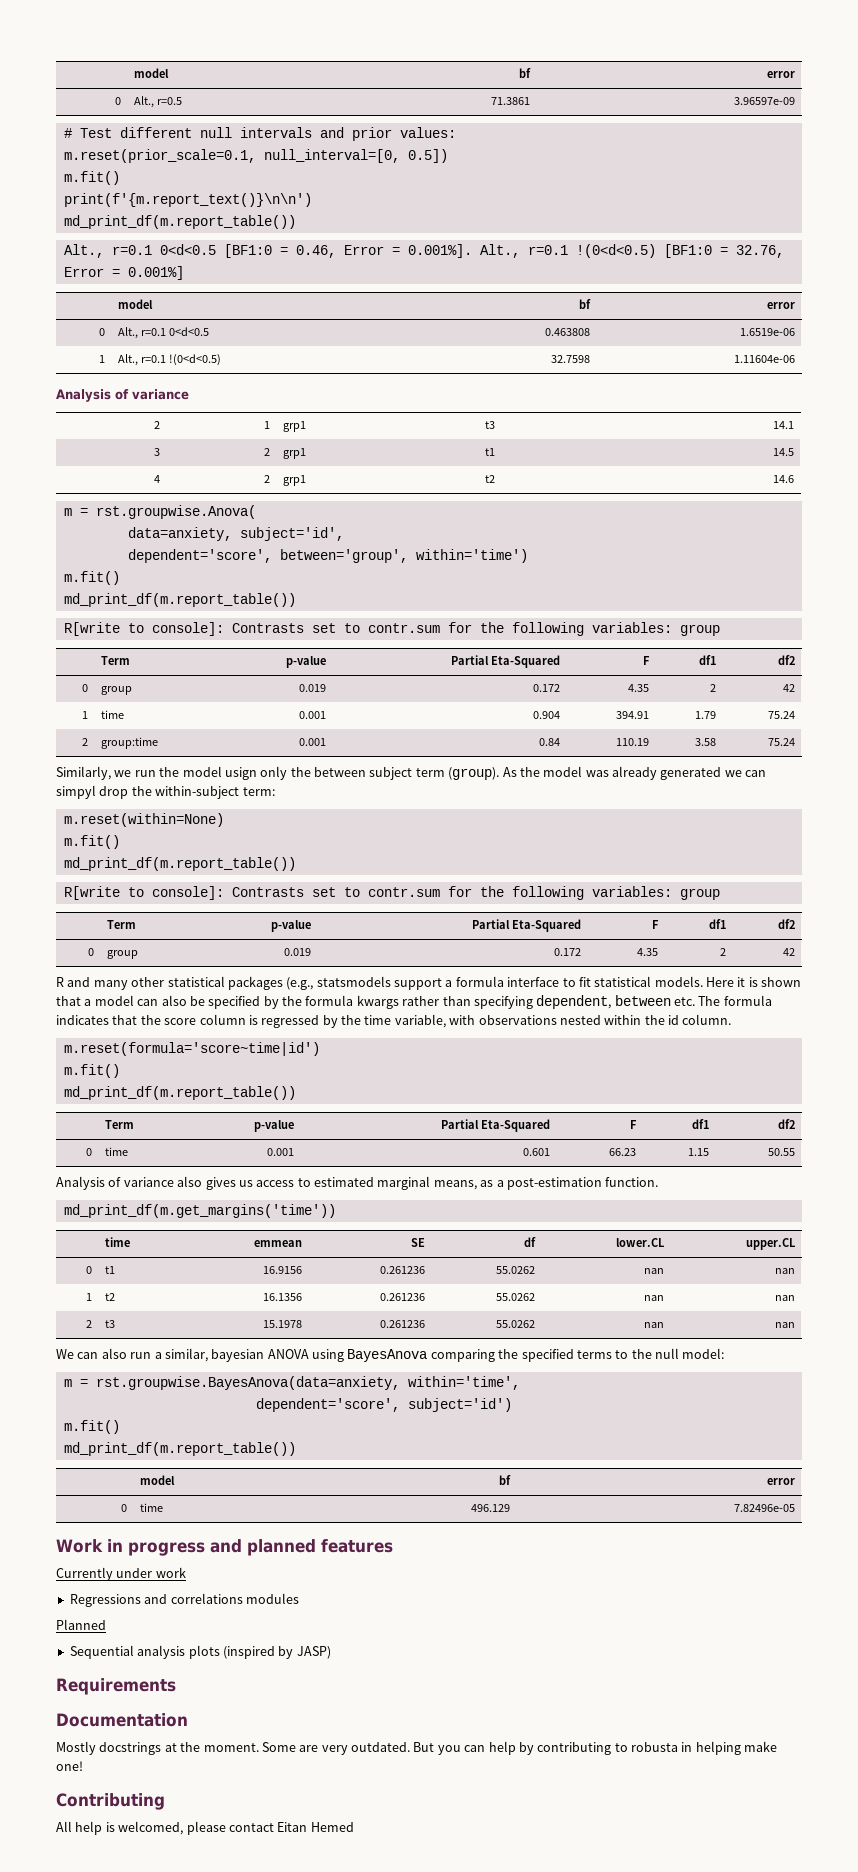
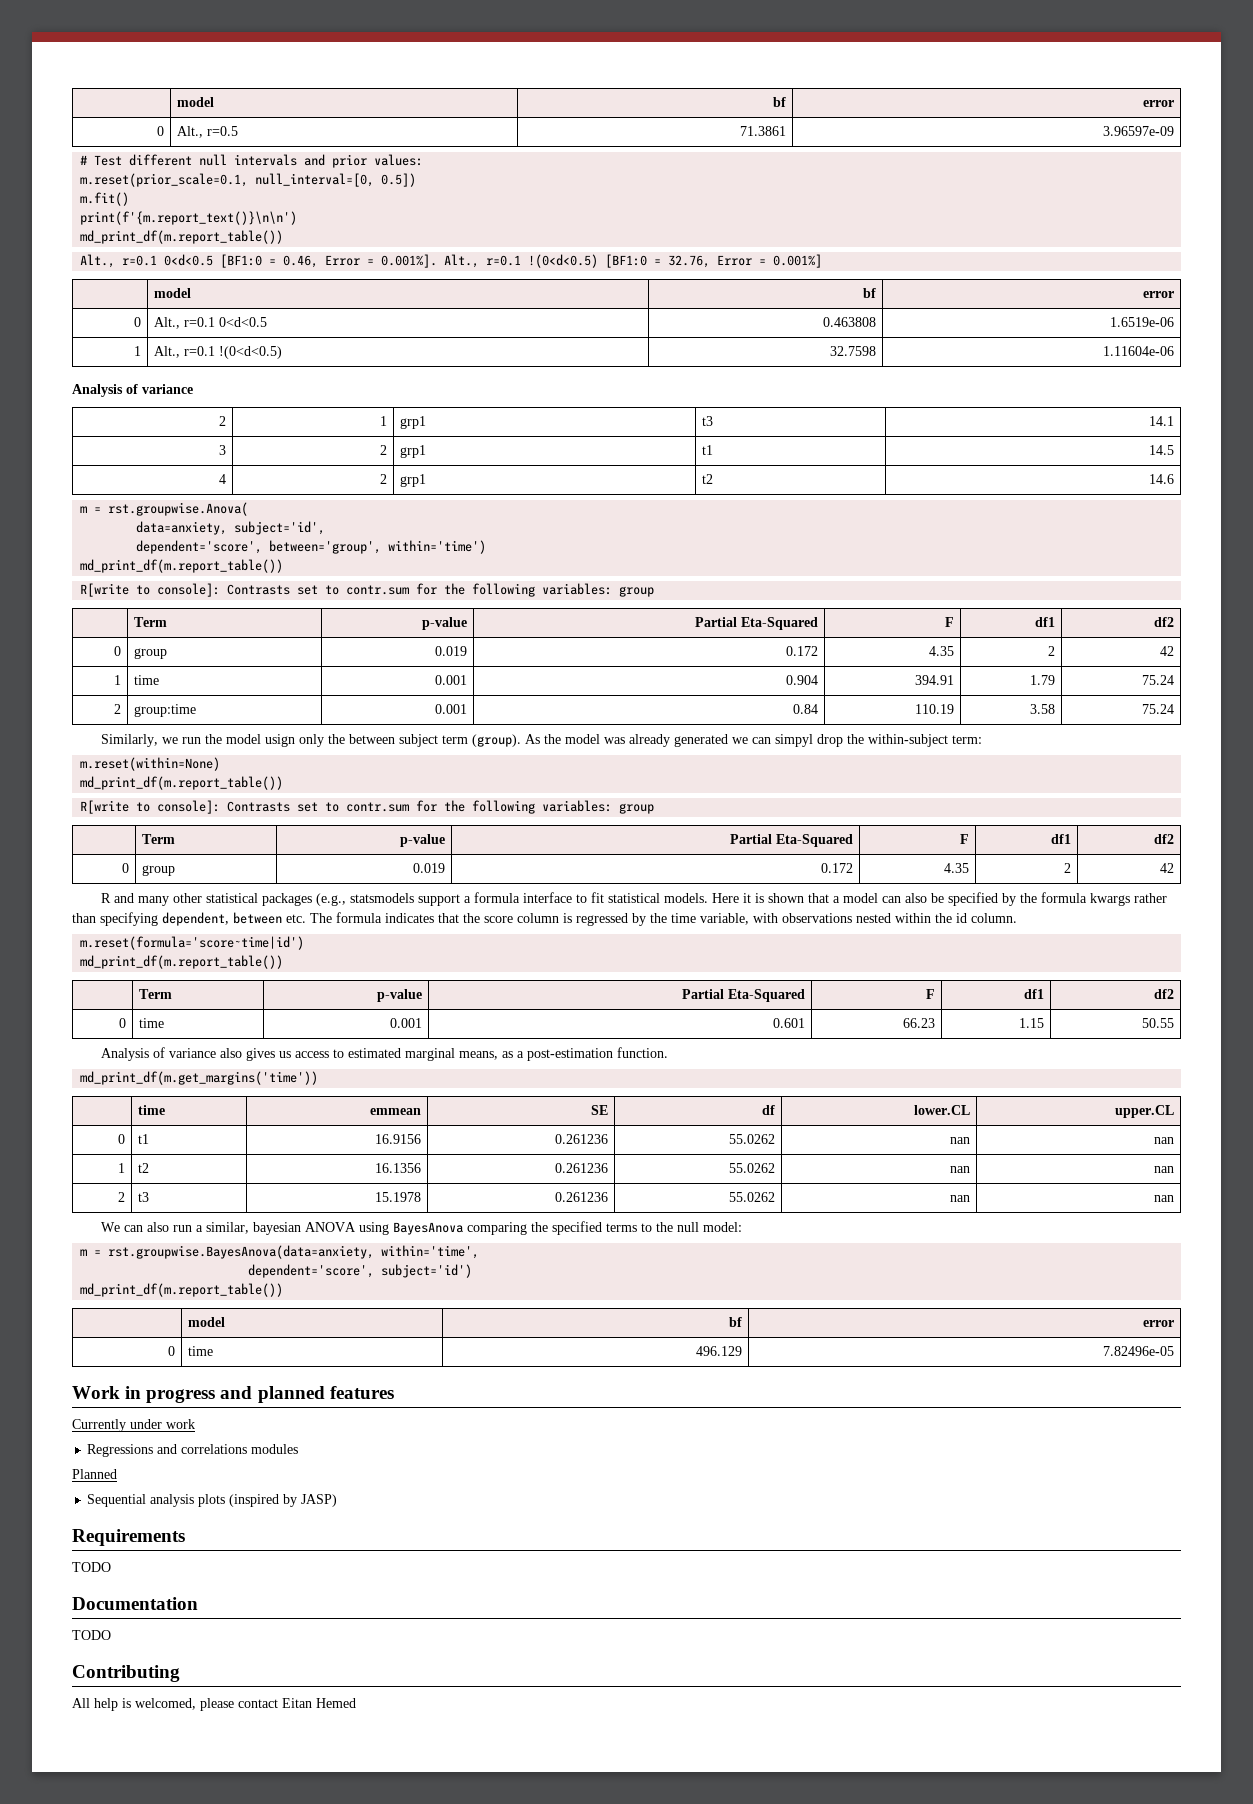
  dependent='score', between='group', within='time')
- m.fit()
  m.reset(within=None)
- m.fit()
  m.reset(formula='score~time|id')
- m.fit()
  dependent='score', subject='id')
- m.fit()
  Requirements
+ TODO
  Documentation
- Mostly docstrings at the moment. Some are very outdated. But you can help by contributing to robusta in helping make one!
+ TODO

